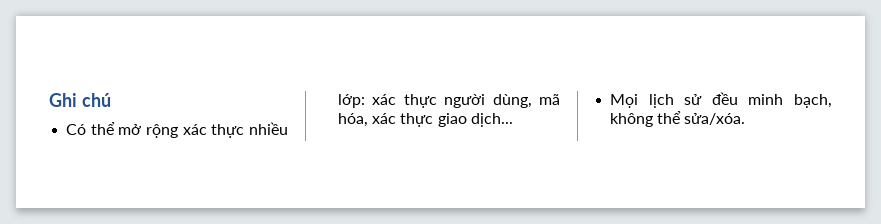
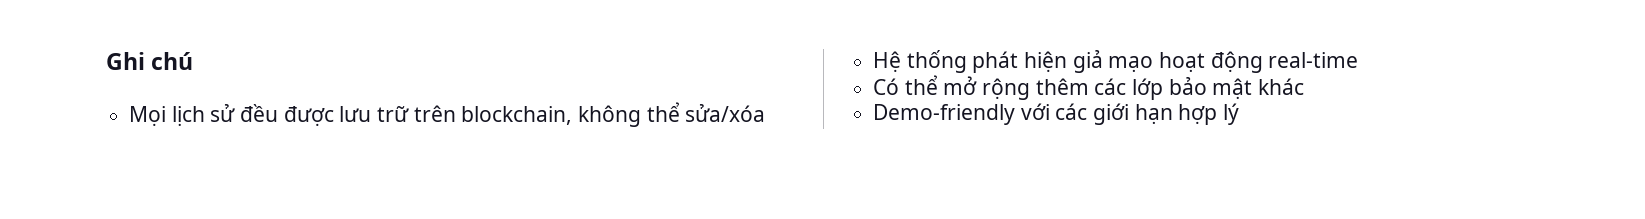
- Có thể mở rộng xác thực nhiều lớp: xác thực người dùng, mã hóa, xác thực giao dịch...
- Mọi lịch sử đều minh bạch, không thể sửa/xóa.
+ Mọi lịch sử đều được lưu trữ trên blockchain, không thể sửa/xóa
+ Hệ thống phát hiện giả mạo hoạt động real-time
+ Có thể mở rộng thêm các lớp bảo mật khác
+ Demo-friendly với các giới hạn hợp lý

